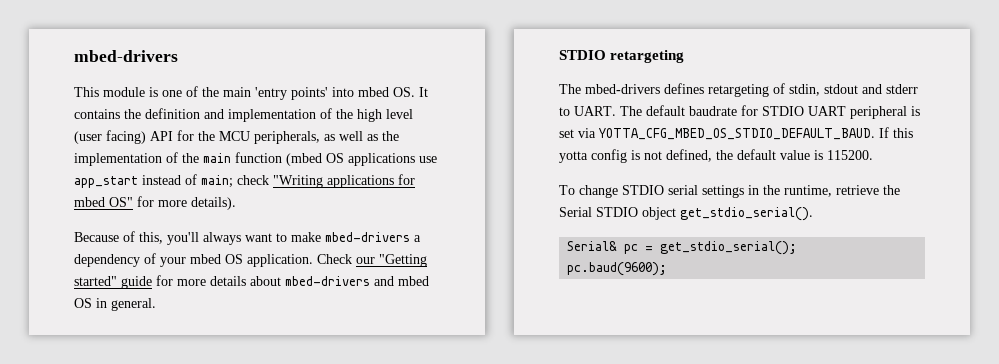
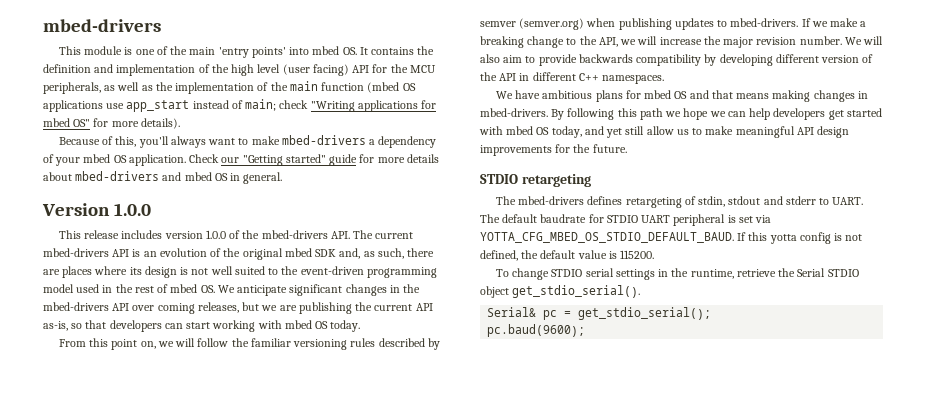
+ Version 1.0.0
+ This release includes version 1.0.0 of the mbed-drivers API. The current mbed-drivers API is an evolution of the original mbed SDK and, as such, there are places where its design is not well suited to the event-driven programming model used in the rest of mbed OS. We anticipate significant changes in the mbed-drivers API over coming releases, but we are publishing the current API as-is, so that developers can start working with mbed OS today.
+ From this point on, we will follow the familiar versioning rules described by semver (semver.org) when publishing updates to mbed-drivers. If we make a breaking change to the API, we will increase the major revision number. We will also aim to provide backwards compatibility by developing different version of the API in different C++ namespaces.
+ We have ambitious plans for mbed OS and that means making changes in mbed-drivers. By following this path we hope we can help developers get started with mbed OS today, and yet still allow us to make meaningful API design improvements for the future.

